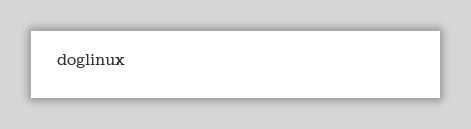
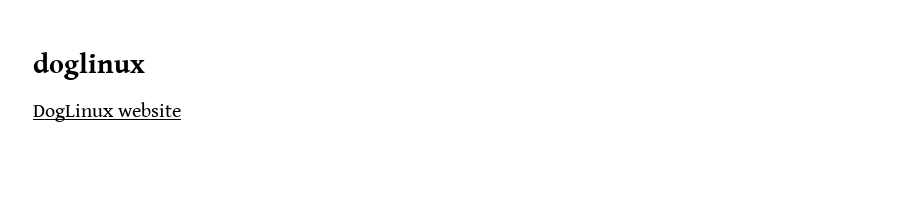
+ DogLinux website

